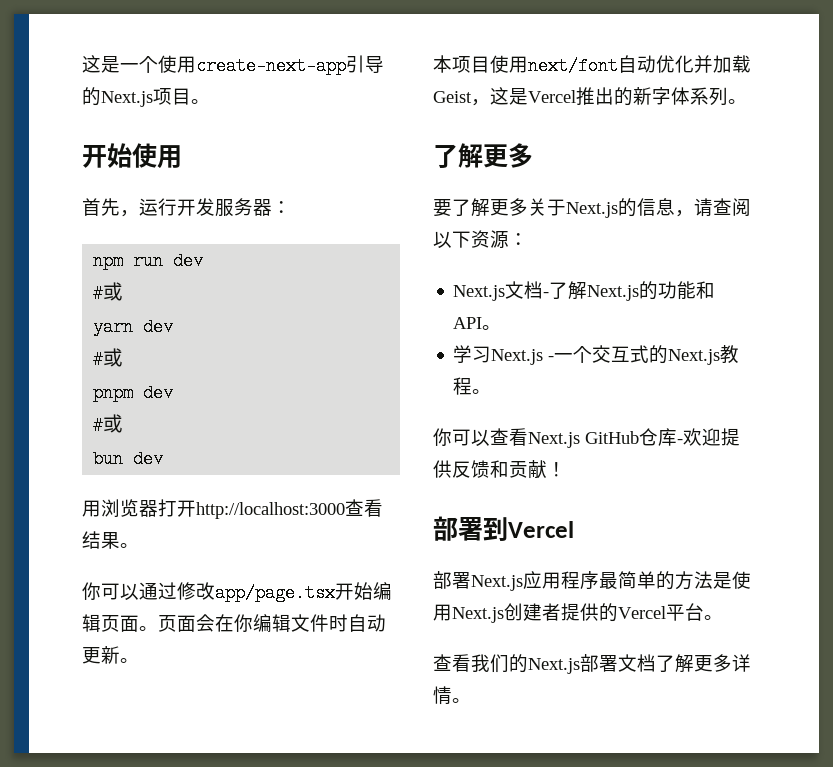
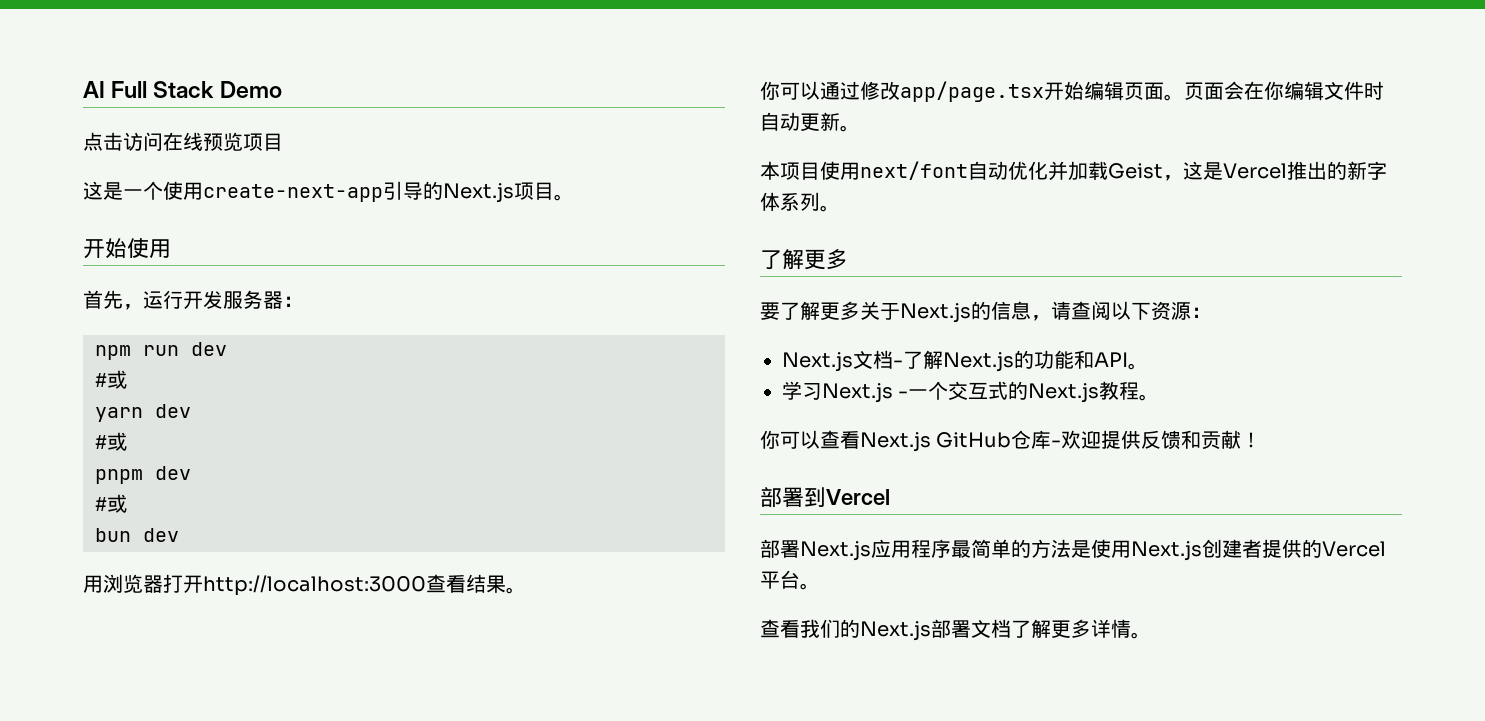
+ AI Full Stack Demo
+ 点击访问在线预览项目

